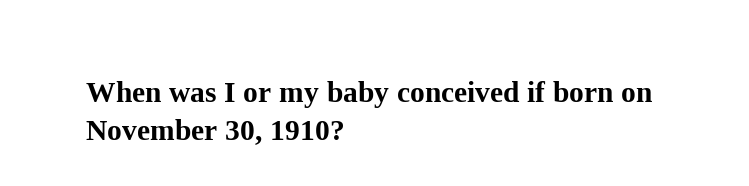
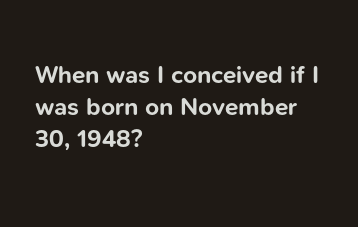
- When was I or my baby conceived if born on November 30, 1910?
+ When was I conceived if I was born on November 30, 1948?

